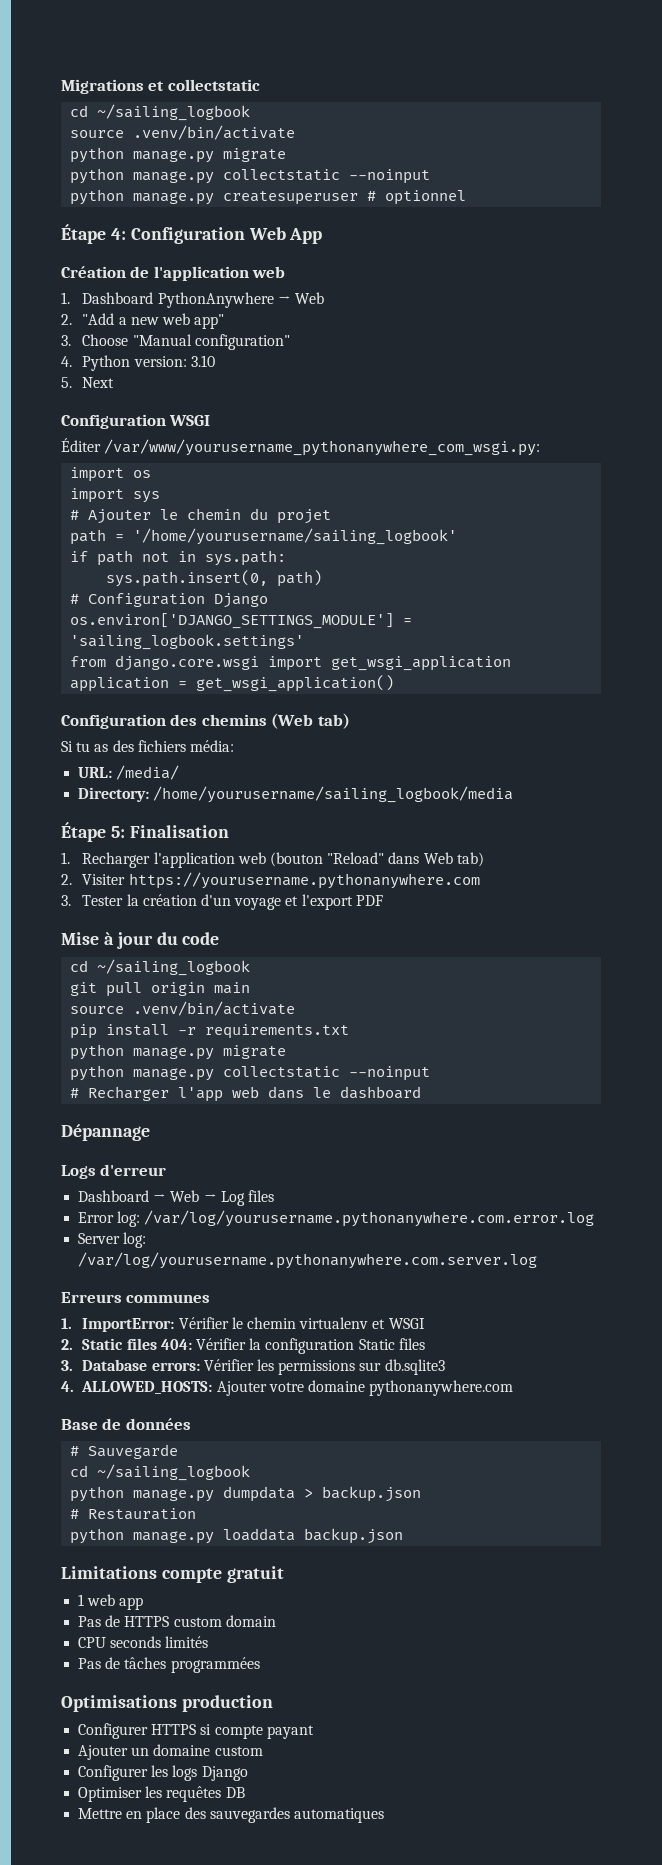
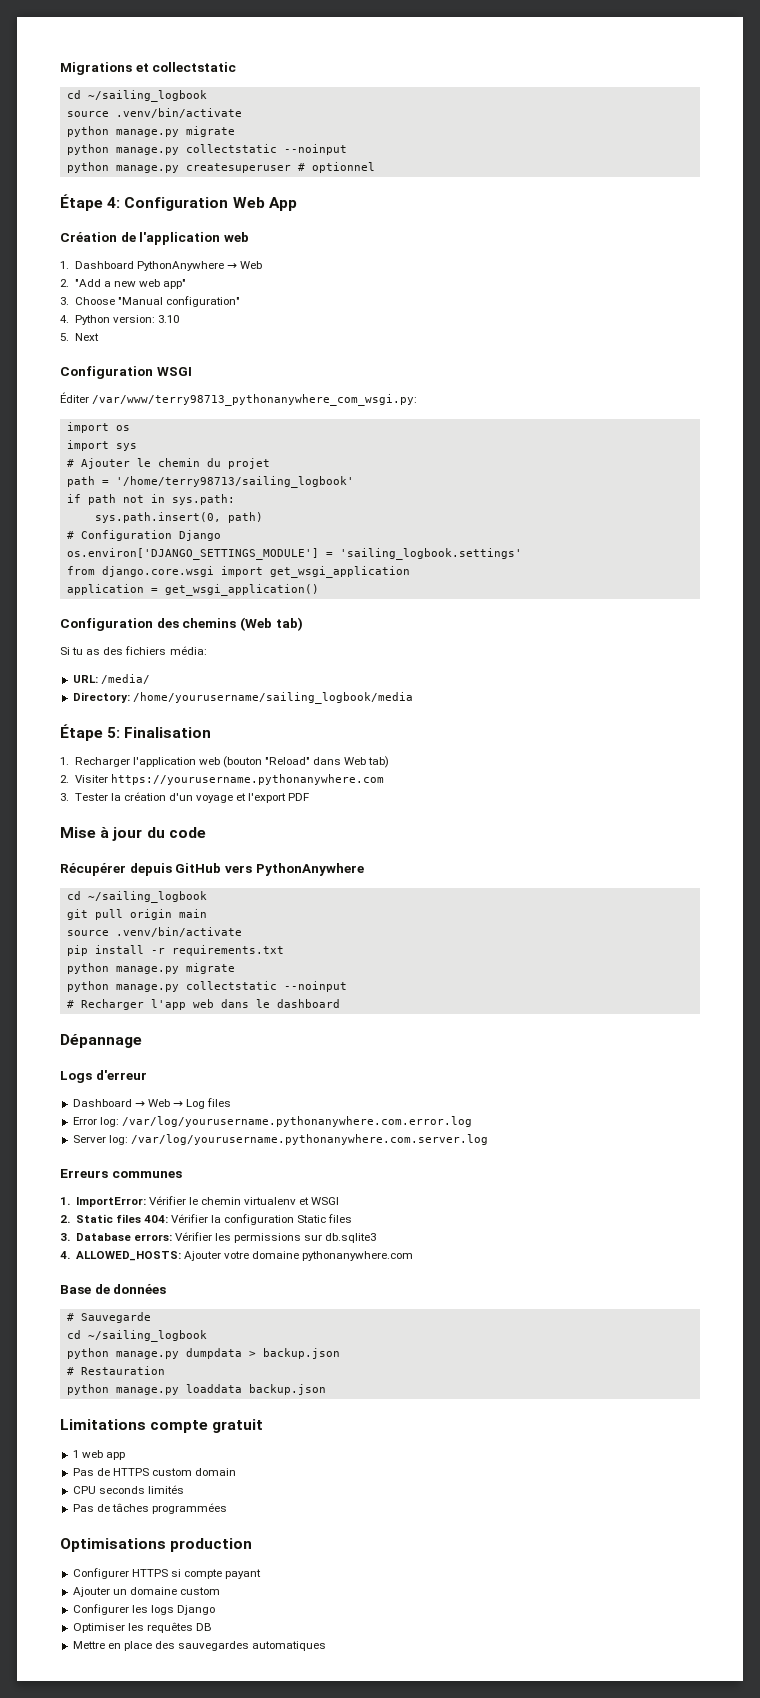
- Éditer /var/www/yourusername_pythonanywhere_com_wsgi.py:
+ Éditer /var/www/terry98713_pythonanywhere_com_wsgi.py:
- path = '/home/yourusername/sailing_logbook'
+ path = '/home/terry98713/sailing_logbook'
+ Récupérer depuis GitHub vers PythonAnywhere

